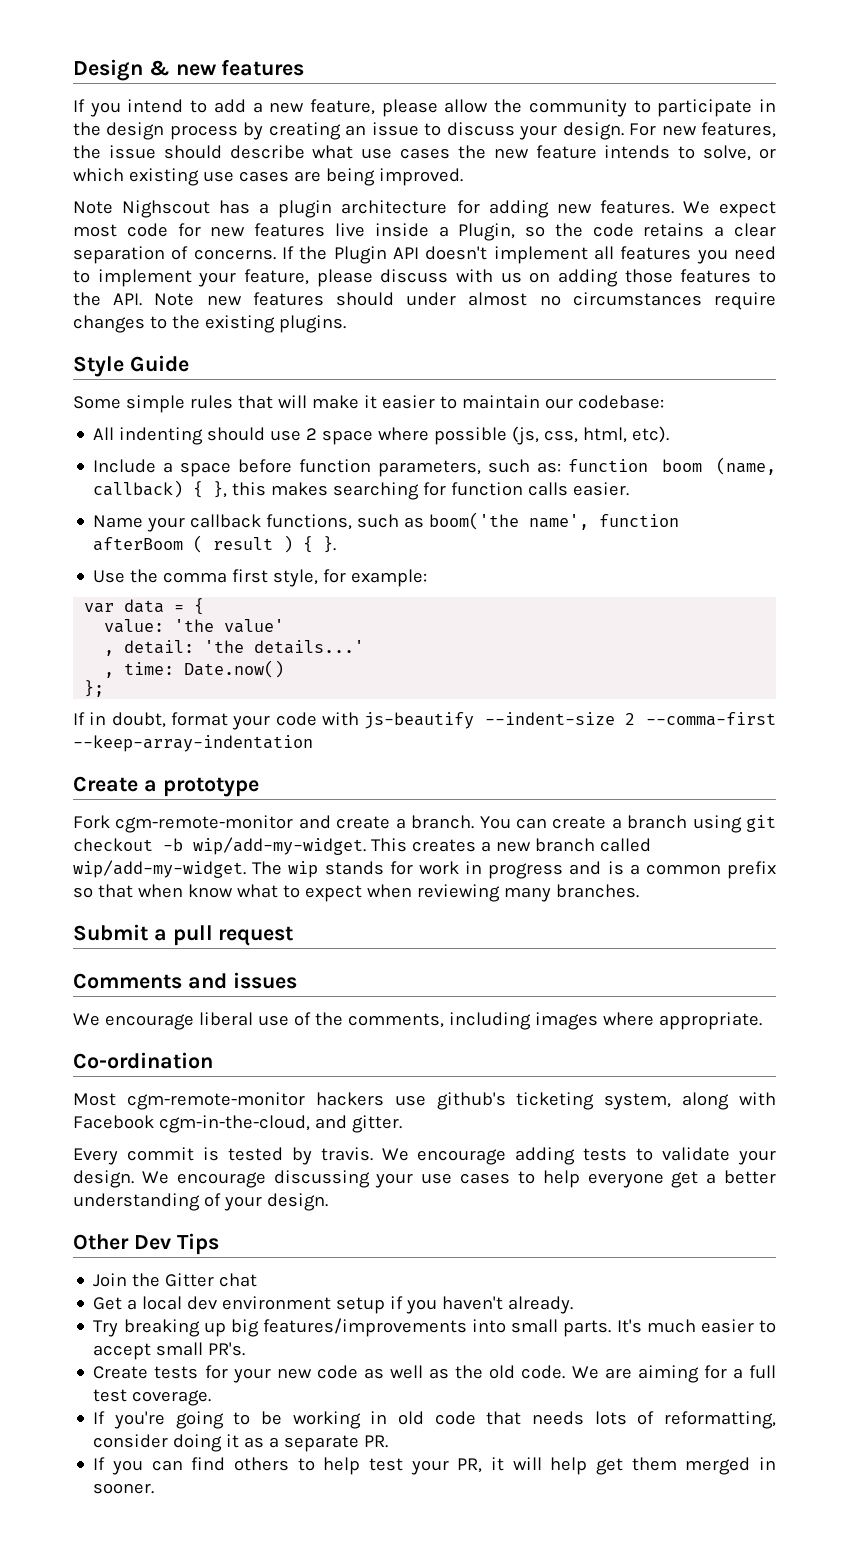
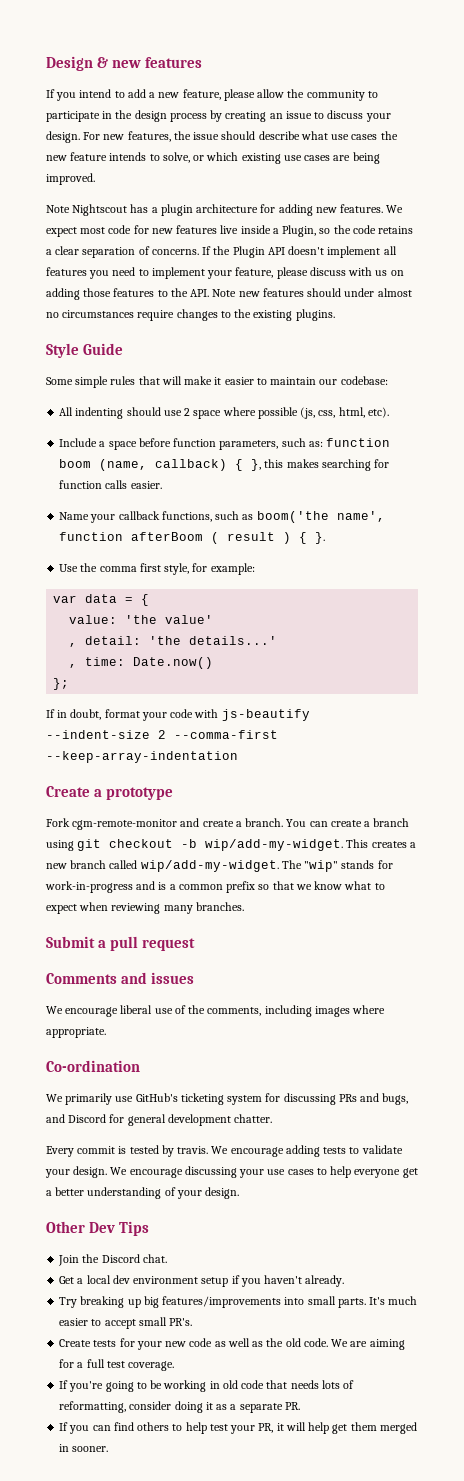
- Note Nighscout has a plugin architecture for adding new features.
+ Note Nightscout has a plugin architecture for adding new features.
- The wip stands for work in progress and is a common prefix so that when know what to expect when reviewing many branches.
+ The "wip" stands for work-in-progress and is a common prefix so that we know what to expect when reviewing many branches.
- Most cgm-remote-monitor hackers use github's ticketing system, along with Facebook cgm-in-the-cloud, and gitter.
+ We primarily use GitHub's ticketing system for discussing PRs and bugs, and Discord for general development chatter.
- Join the Gitter chat
+ Join the Discord chat.

